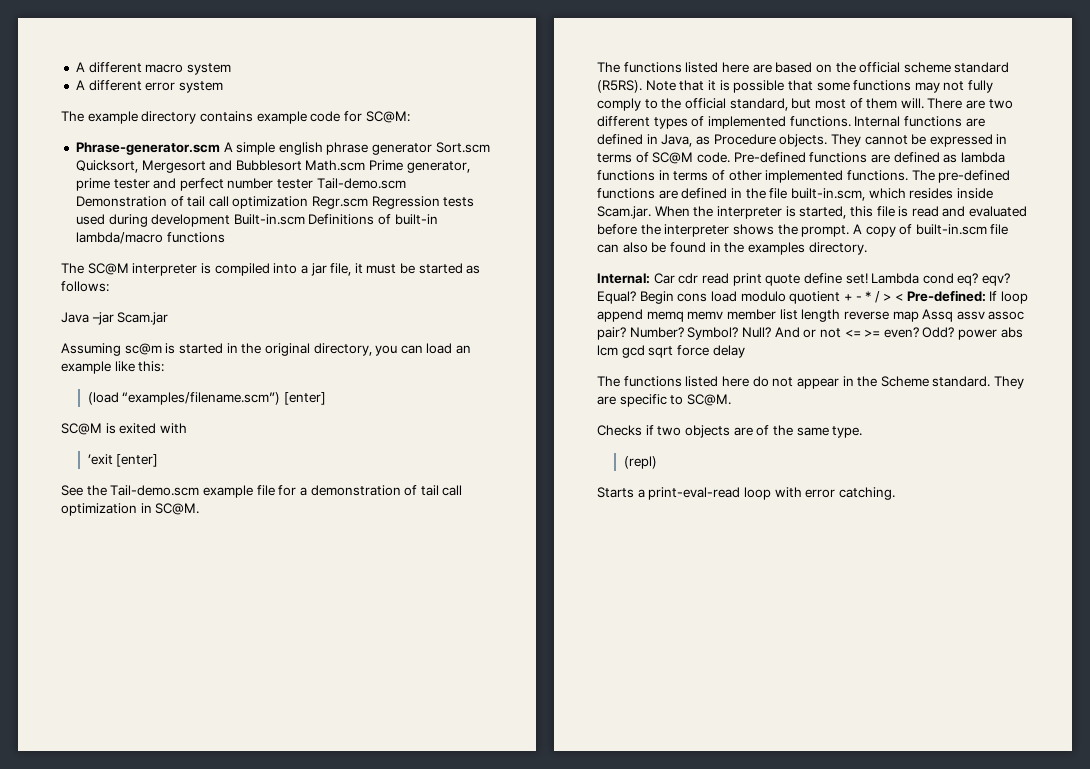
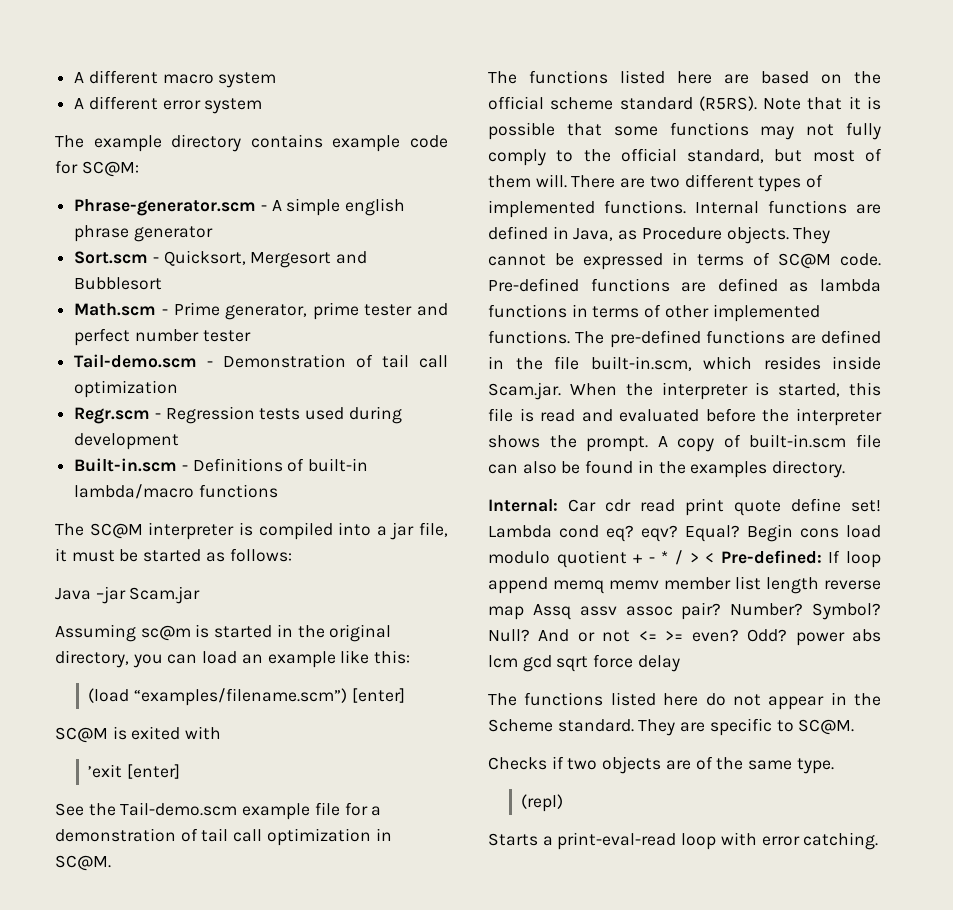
- Phrase-generator.scm A simple english phrase generator Sort.scm Quicksort, Mergesort and Bubblesort Math.scm Prime generator, prime tester and perfect number tester Tail-demo.scm Demonstration of tail call optimization Regr.scm Regression tests used during development Built-in.scm Definitions of built-in lambda/macro functions
+ Phrase-generator.scm - A simple english phrase generator
+ Sort.scm - Quicksort, Mergesort and Bubblesort
+ Math.scm - Prime generator, prime tester and perfect number tester
+ Tail-demo.scm - Demonstration of tail call optimization
+ Regr.scm - Regression tests used during development
+ Built-in.scm - Definitions of built-in lambda/macro functions

